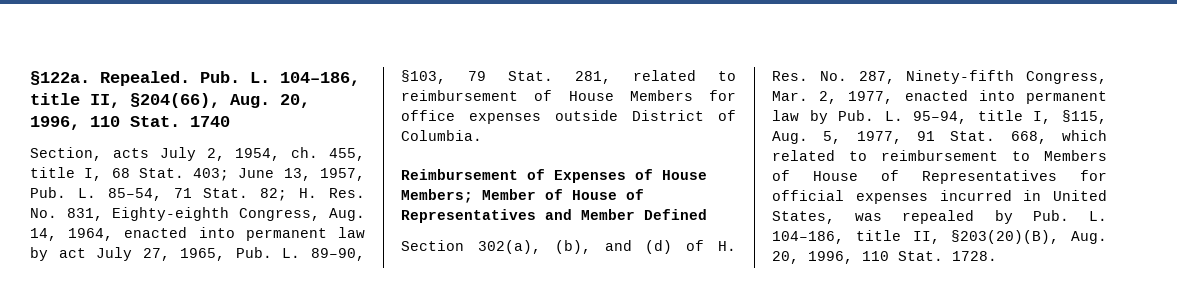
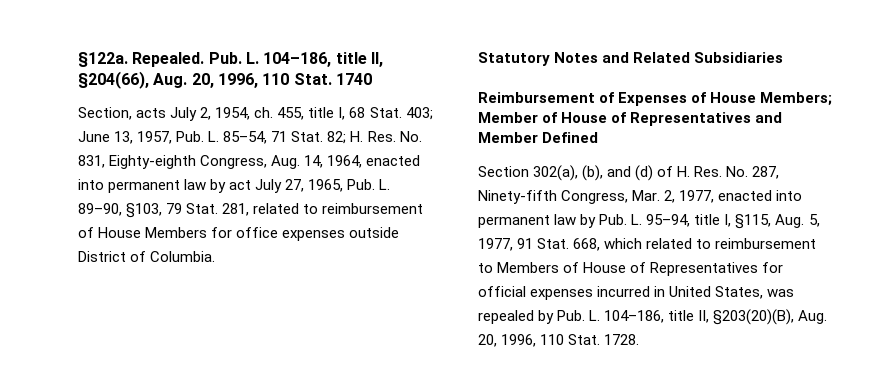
+ Statutory Notes and Related Subsidiaries

